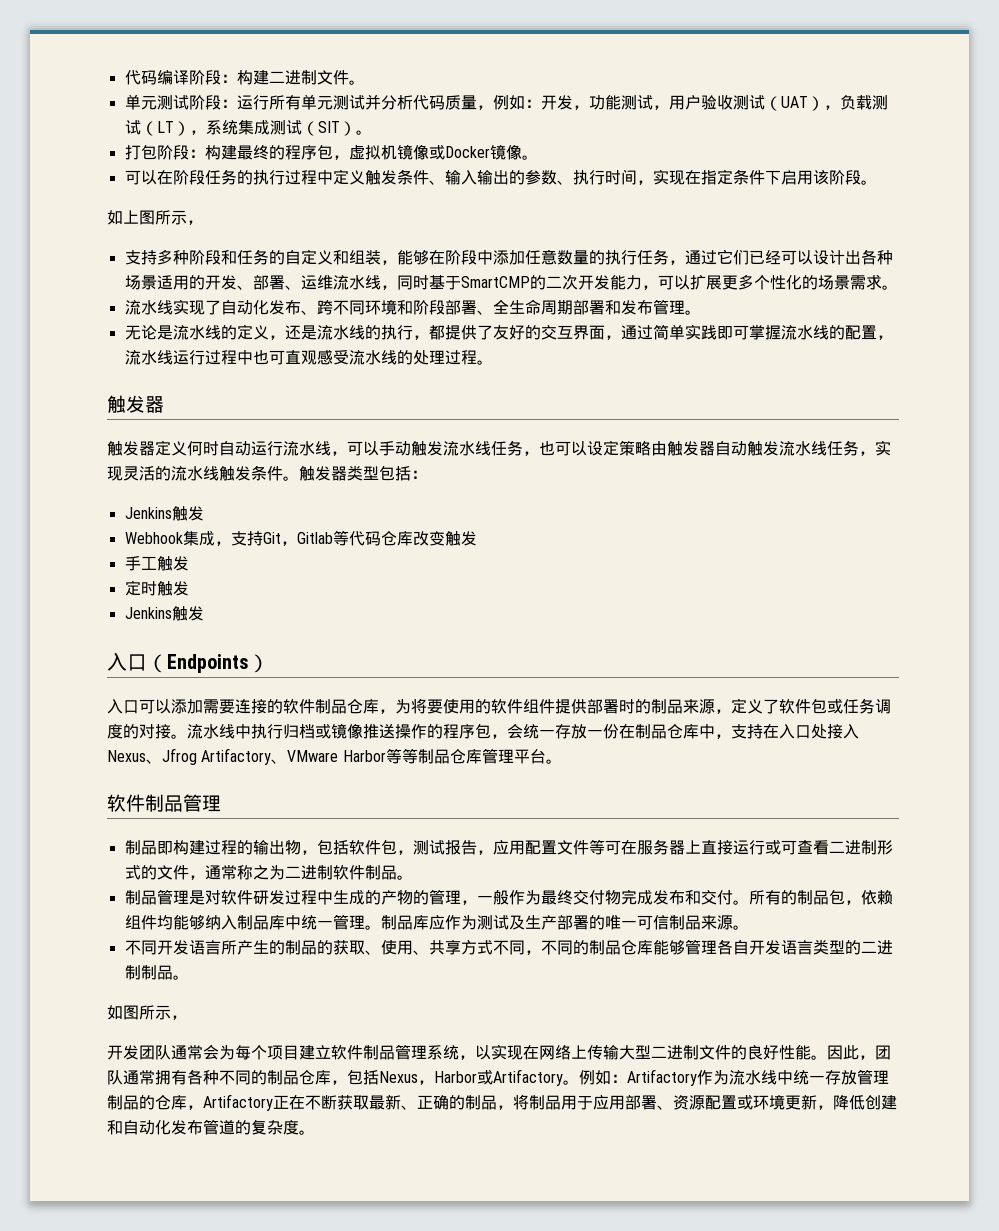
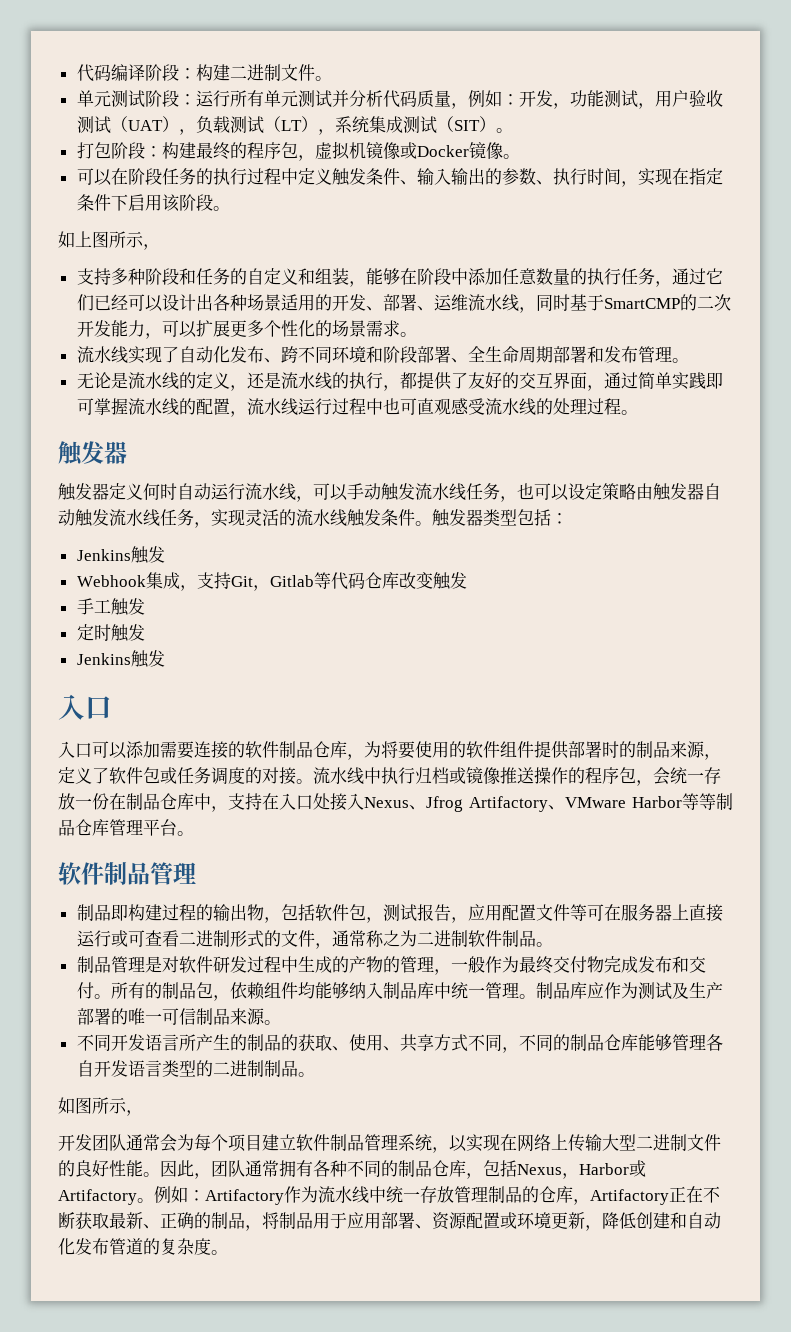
  定时触发
  Jenkins触发
- 入口（Endpoints）
+ 入口

